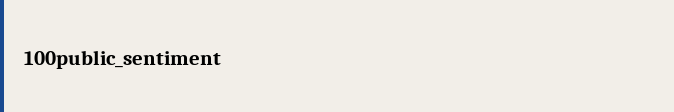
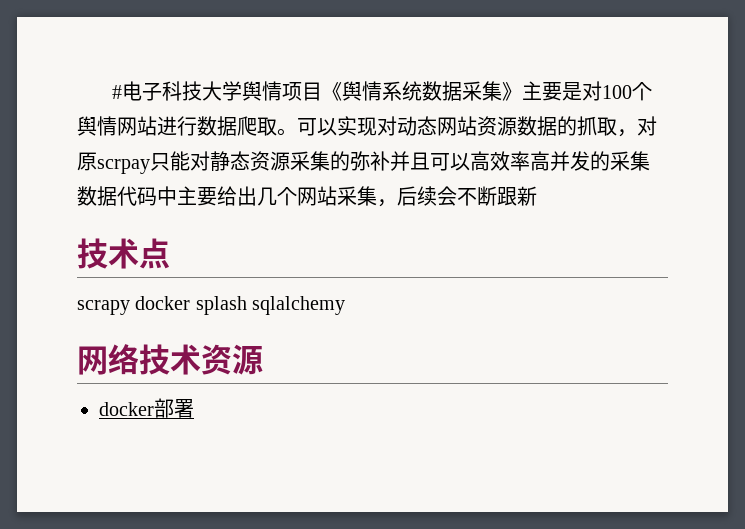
- 100public_sentiment
+ #电子科技大学舆情项目《舆情系统数据采集》主要是对100个舆情网站进行数据爬取。可以实现对动态网站资源数据的抓取，对原scrpay只能对静态资源采集的弥补并且可以高效率高并发的采集数据代码中主要给出几个网站采集，后续会不断跟新
+ 技术点
+ scrapy docker splash sqlalchemy
+ 网络技术资源
+ docker部署

